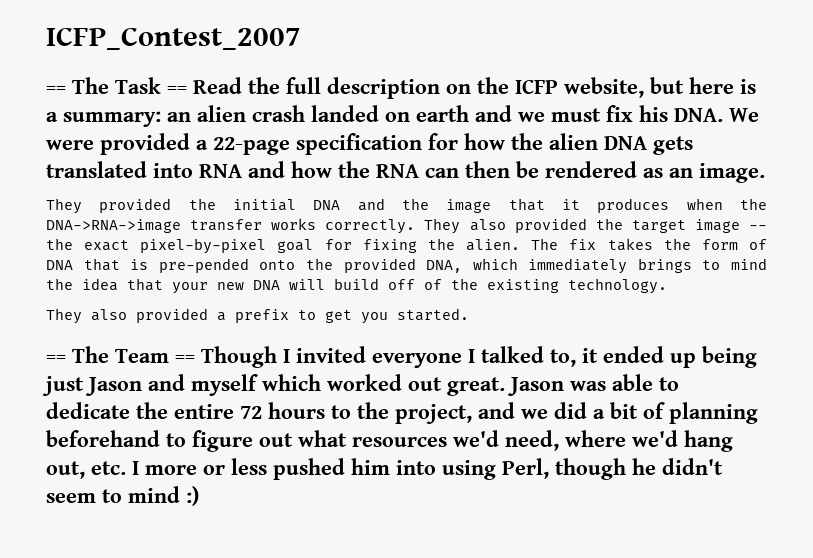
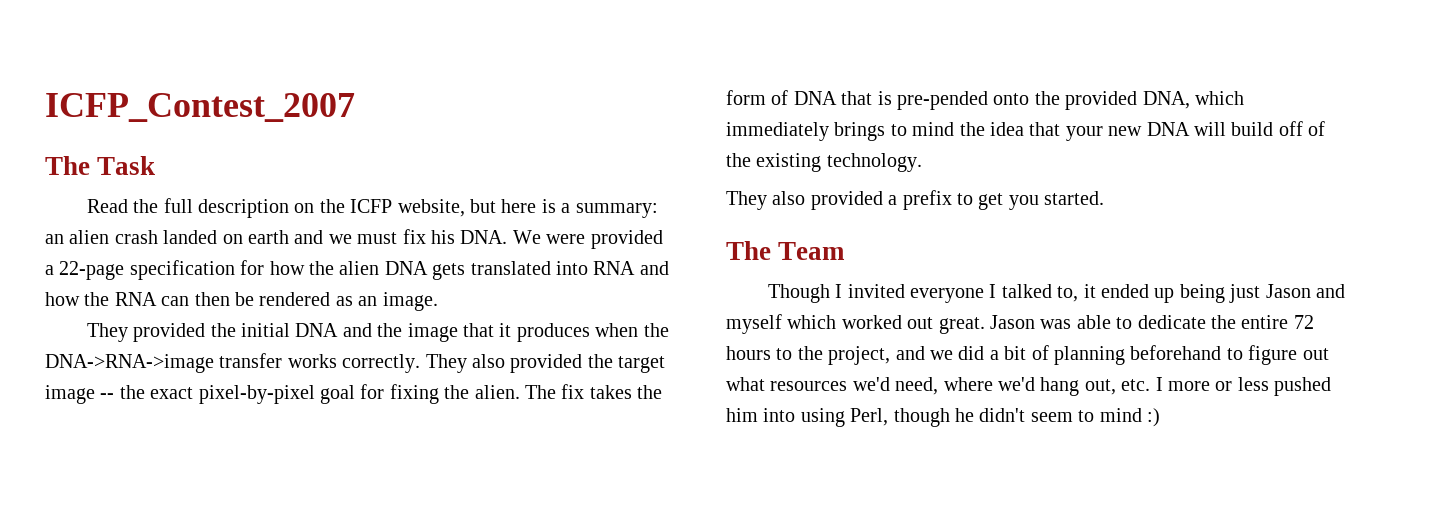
- == The Task == Read the full description on the ICFP website, but here is a summary: an alien crash landed on earth and we must fix his DNA. We were provided a 22-page specification for how the alien DNA gets translated into RNA and how the RNA can then be rendered as an image.
+ The Task
+ Read the full description on the ICFP website, but here is a summary: an alien crash landed on earth and we must fix his DNA. We were provided a 22-page specification for how the alien DNA gets translated into RNA and how the RNA can then be rendered as an image.
- == The Team == Though I invited everyone I talked to, it ended up being just Jason and myself which worked out great.
+ The Team
+ Though I invited everyone I talked to, it ended up being just Jason and myself which worked out great.

